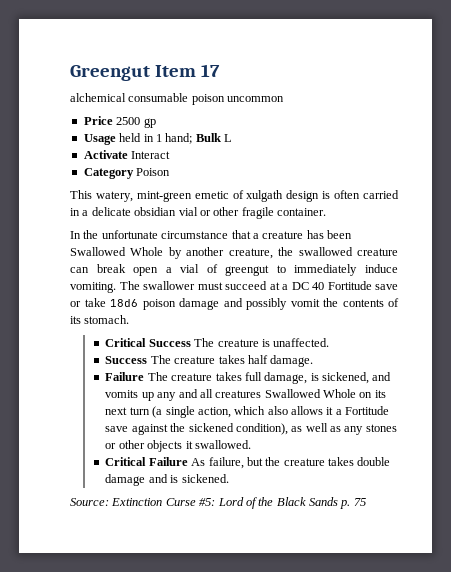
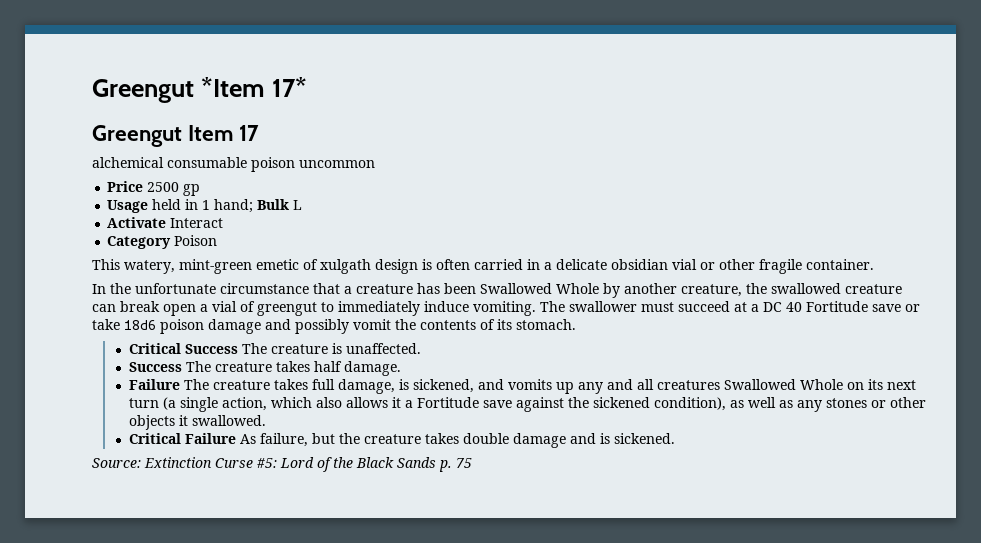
+ Greengut *Item 17*

